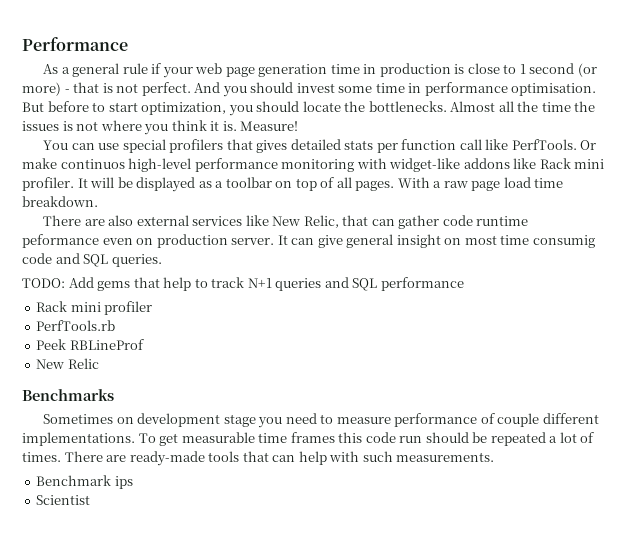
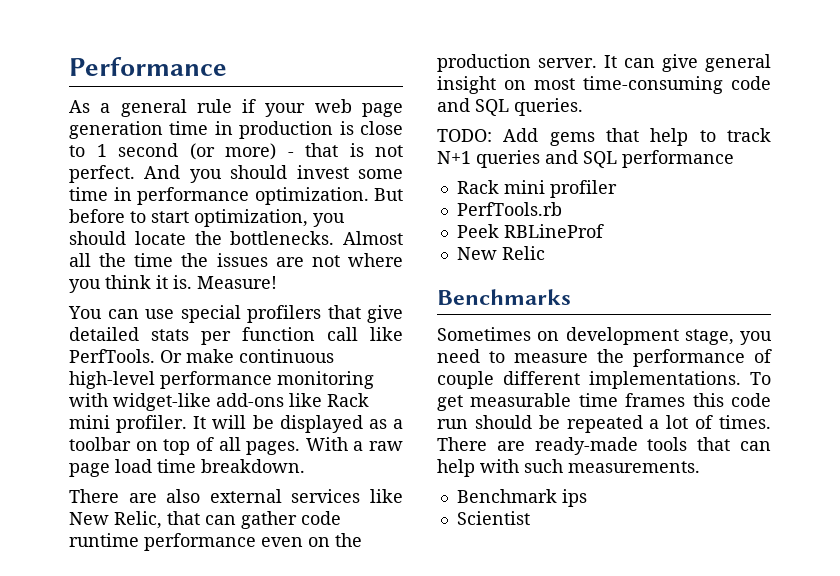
- And you should invest some time in performance optimisation.
+ And you should invest some time in performance optimization.
- Almost all the time the issues is not where you think it is.
+ Almost all the time the issues are not where you think it is.
- You can use special profilers that gives detailed stats per function call like PerfTools.
+ You can use special profilers that give detailed stats per function call like PerfTools.
- Or make continuos high-level performance monitoring with widget-like addons like Rack mini profiler.
+ Or make continuous high-level performance monitoring with widget-like add-ons like Rack mini profiler.
- There are also external services like New Relic, that can gather code runtime peformance even on production server.
+ There are also external services like New Relic, that can gather code runtime performance even on the production server.
- It can give general insight on most time consumig code and SQL queries.
+ It can give general insight on most time-consuming code and SQL queries.
- Sometimes on development stage you need to measure performance of couple different implementations.
+ Sometimes on development stage, you need to measure the performance of couple different implementations.

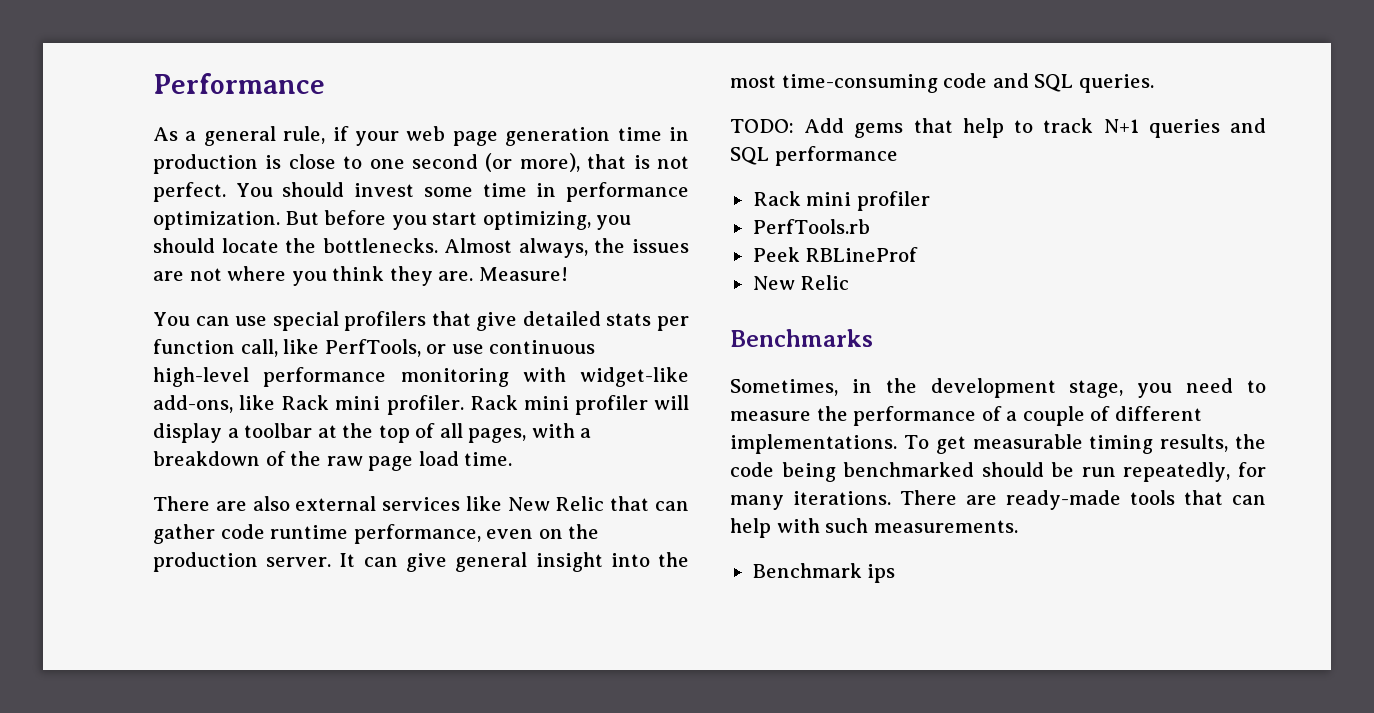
- As a general rule if your web page generation time in production is close to 1 second (or more) - that is not perfect.
+ As a general rule, if your web page generation time in production is close to one second (or more), that is not perfect.
- And you should invest some time in performance optimization.
+ You should invest some time in performance optimization.
- But before to start optimization, you should locate the bottlenecks.
+ But before you start optimizing, you should locate the bottlenecks.
- Almost all the time the issues are not where you think it is.
+ Almost always, the issues are not where you think they are.
- You can use special profilers that give detailed stats per function call like PerfTools. Or make continuous high-level performance monitoring with widget-like add-ons like Rack mini profiler.
+ You can use special profilers that give detailed stats per function call, like PerfTools, or use continuous high-level performance monitoring with widget-like add-ons, like Rack mini profiler.
- It will be displayed as a toolbar on top of all pages. With a raw page load time breakdown.
+ Rack mini profiler will display a toolbar at the top of all pages, with a breakdown of the raw page load time.
- There are also external services like New Relic, that can gather code runtime performance even on the production server.
+ There are also external services like New Relic that can gather code runtime performance, even on the production server.
- It can give general insight on most time-consuming code and SQL queries.
+ It can give general insight into the most time-consuming code and SQL queries.
- Sometimes on development stage, you need to measure the performance of couple different implementations.
+ Sometimes, in the development stage, you need to measure the performance of a couple of different implementations.
- To get measurable time frames this code run should be repeated a lot of times.
+ To get measurable timing results, the code being benchmarked should be run repeatedly, for many iterations.
- Scientist

